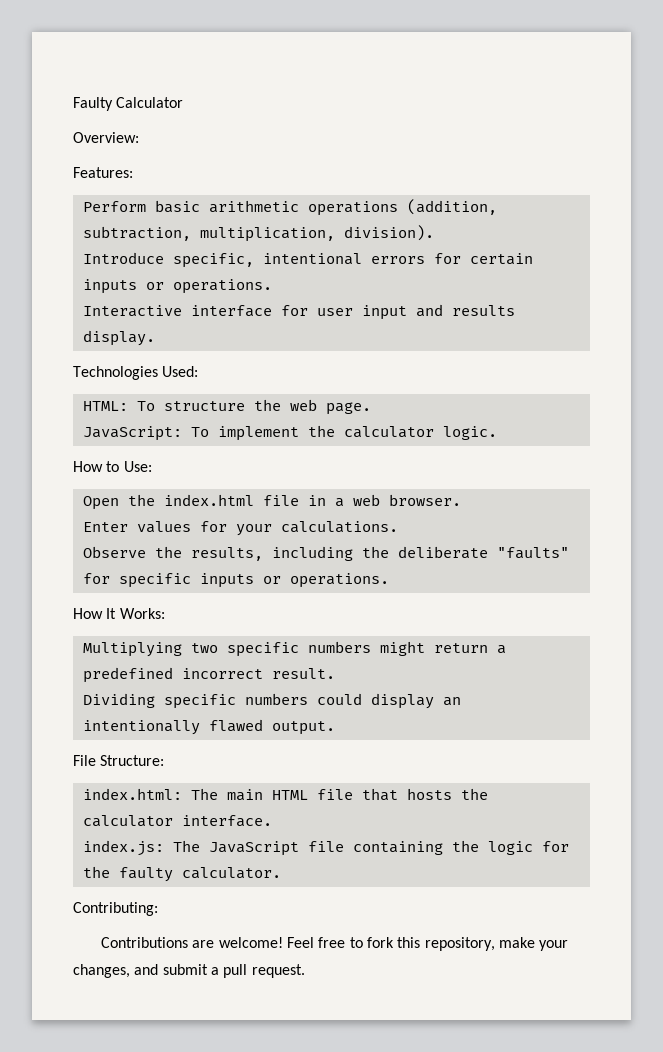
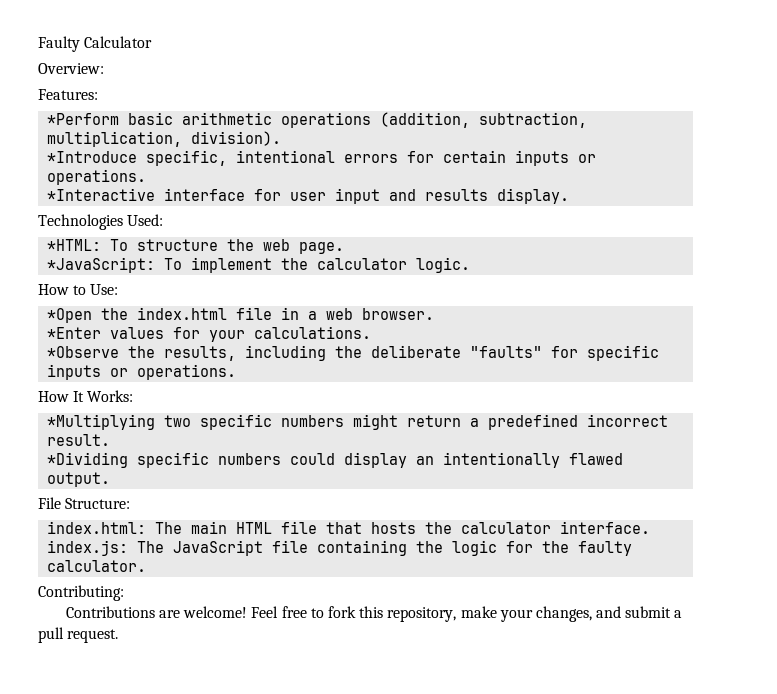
- Perform basic arithmetic operations (addition, subtraction, multiplication, division).
+ *Perform basic arithmetic operations (addition, subtraction, multiplication, division).
- Introduce specific, intentional errors for certain inputs or operations.
+ *Introduce specific, intentional errors for certain inputs or operations.
- Interactive interface for user input and results display.
+ *Interactive interface for user input and results display.
- HTML: To structure the web page.
+ *HTML: To structure the web page.
- JavaScript: To implement the calculator logic.
+ *JavaScript: To implement the calculator logic.
- Open the index.html file in a web browser.
+ *Open the index.html file in a web browser.
- Enter values for your calculations.
+ *Enter values for your calculations.
- Observe the results, including the deliberate "faults" for specific inputs or operations.
+ *Observe the results, including the deliberate "faults" for specific inputs or operations.
- Multiplying two specific numbers might return a predefined incorrect result.
+ *Multiplying two specific numbers might return a predefined incorrect result.
- Dividing specific numbers could display an intentionally flawed output.
+ *Dividing specific numbers could display an intentionally flawed output.

